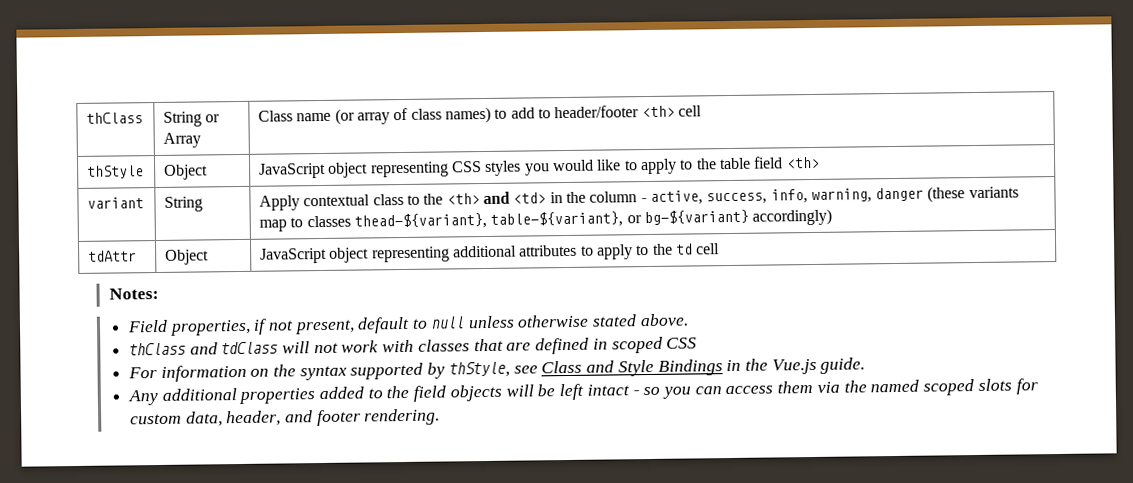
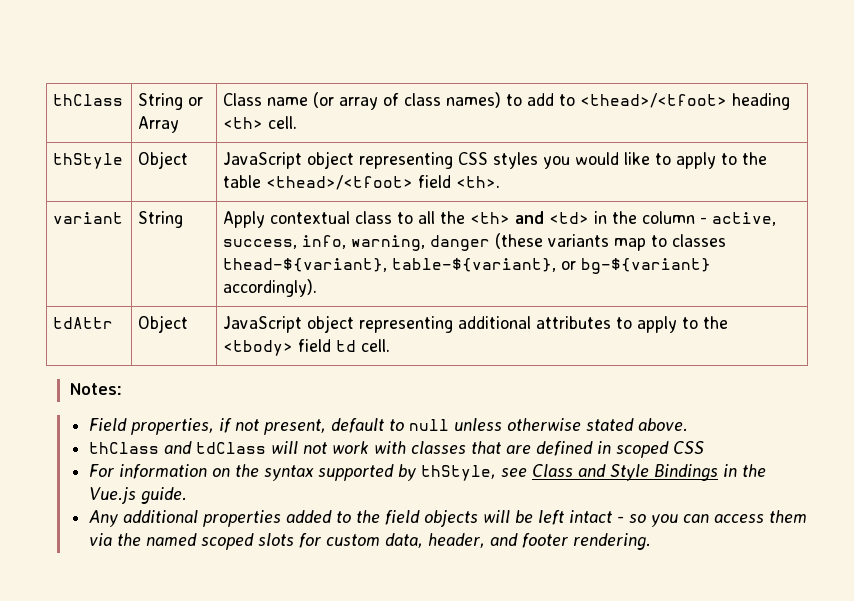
- thClass | String or Array | Class name (or array of class names) to add to header/footer <th> cell
+ thClass | String or Array | Class name (or array of class names) to add to <thead>/<tfoot> heading <th> cell.
- thStyle | Object | JavaScript object representing CSS styles you would like to apply to the table field <th>
+ thStyle | Object | JavaScript object representing CSS styles you would like to apply to the table <thead>/<tfoot> field <th>.
- variant | String | Apply contextual class to the <th> and <td> in the column - active, success, info, warning, danger (these variants map to classes thead-${variant}, table-${variant}, or bg-${variant} accordingly)
+ variant | String | Apply contextual class to all the <th> and <td> in the column - active, success, info, warning, danger (these variants map to classes thead-${variant}, table-${variant}, or bg-${variant} accordingly).
- tdAttr | Object | JavaScript object representing additional attributes to apply to the td cell
+ tdAttr | Object | JavaScript object representing additional attributes to apply to the <tbody> field td cell.

